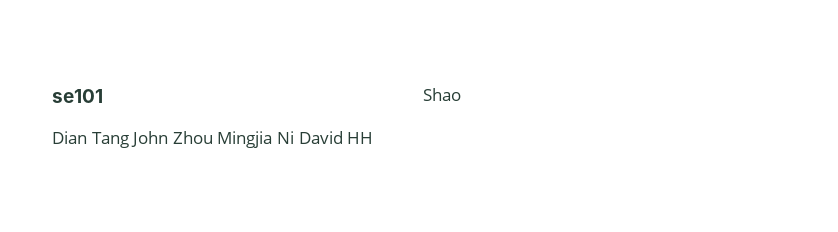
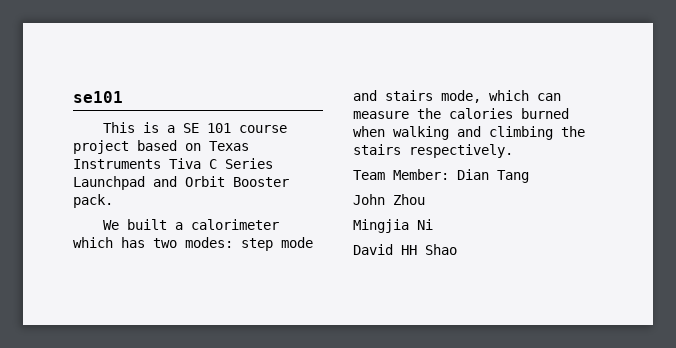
- Dian Tang John Zhou Mingjia Ni David HH Shao
+ This is a SE 101 course project based on Texas Instruments Tiva C Series Launchpad and Orbit Booster pack.
+ We built a calorimeter which has two modes: step mode and stairs mode, which can measure the calories burned when walking and climbing the stairs respectively.
+ Team Member: Dian Tang
+ John Zhou
+ Mingjia Ni
+ David HH Shao

